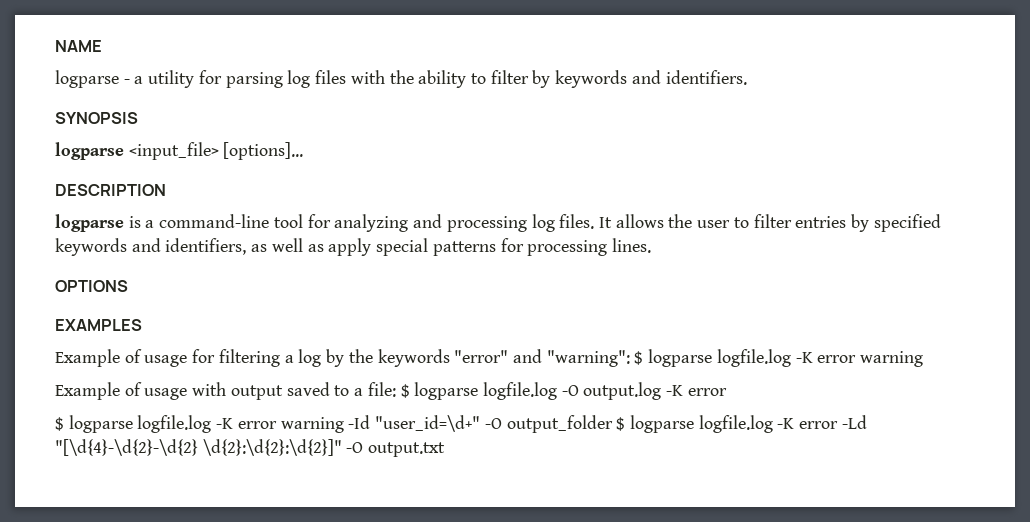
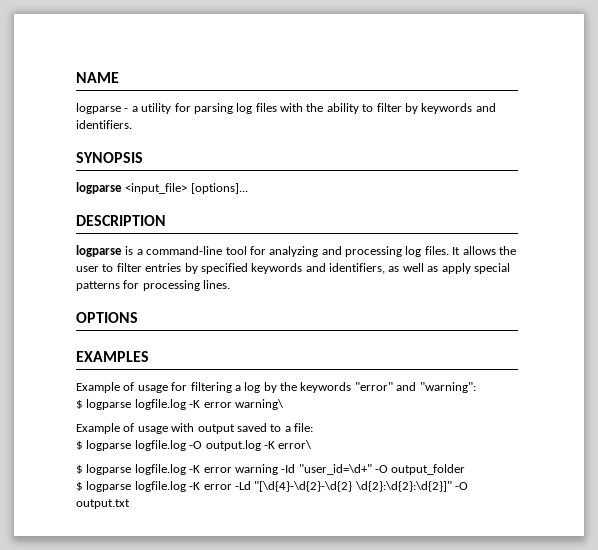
- Example of usage for filtering a log by the keywords "error" and "warning": $ logparse logfile.log -K error warning
+ Example of usage for filtering a log by the keywords "error" and "warning":
+ $ logparse logfile.log -K error warning\
- Example of usage with output saved to a file: $ logparse logfile.log -O output.log -K error
+ Example of usage with output saved to a file:
+ $ logparse logfile.log -O output.log -K error\
- $ logparse logfile.log -K error warning -Id "user_id=\d+" -O output_folder $ logparse logfile.log -K error -Ld "[\d{4}-\d{2}-\d{2} \d{2}:\d{2}:\d{2}]" -O output.txt
+ $ logparse logfile.log -K error warning -Id "user_id=\d+" -O output_folder
+ $ logparse logfile.log -K error -Ld "[\d{4}-\d{2}-\d{2} \d{2}:\d{2}:\d{2}]" -O output.txt

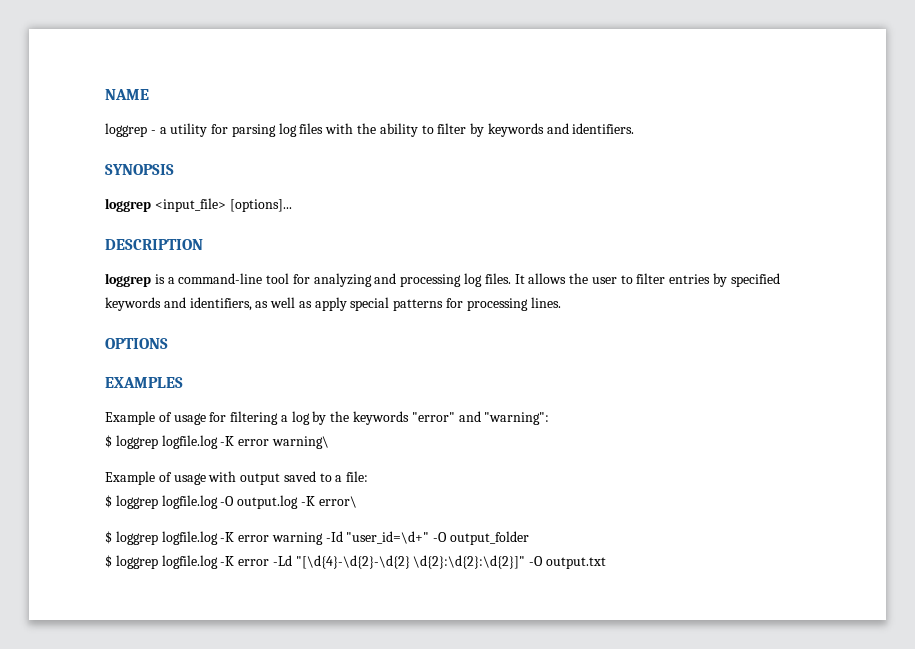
- logparse - a utility for parsing log files with the ability to filter by keywords and identifiers.
+ loggrep - a utility for parsing log files with the ability to filter by keywords and identifiers.
- logparse <input_file> [options]...
+ loggrep <input_file> [options]...
- logparse is a command-line tool for analyzing and processing log files.
+ loggrep is a command-line tool for analyzing and processing log files.
- $ logparse logfile.log -K error warning\
+ $ loggrep logfile.log -K error warning\
- $ logparse logfile.log -O output.log -K error\
+ $ loggrep logfile.log -O output.log -K error\
- $ logparse logfile.log -K error warning -Id "user_id=\d+" -O output_folder
+ $ loggrep logfile.log -K error warning -Id "user_id=\d+" -O output_folder
- $ logparse logfile.log -K error -Ld "[\d{4}-\d{2}-\d{2} \d{2}:\d{2}:\d{2}]" -O output.txt
+ $ loggrep logfile.log -K error -Ld "[\d{4}-\d{2}-\d{2} \d{2}:\d{2}:\d{2}]" -O output.txt

